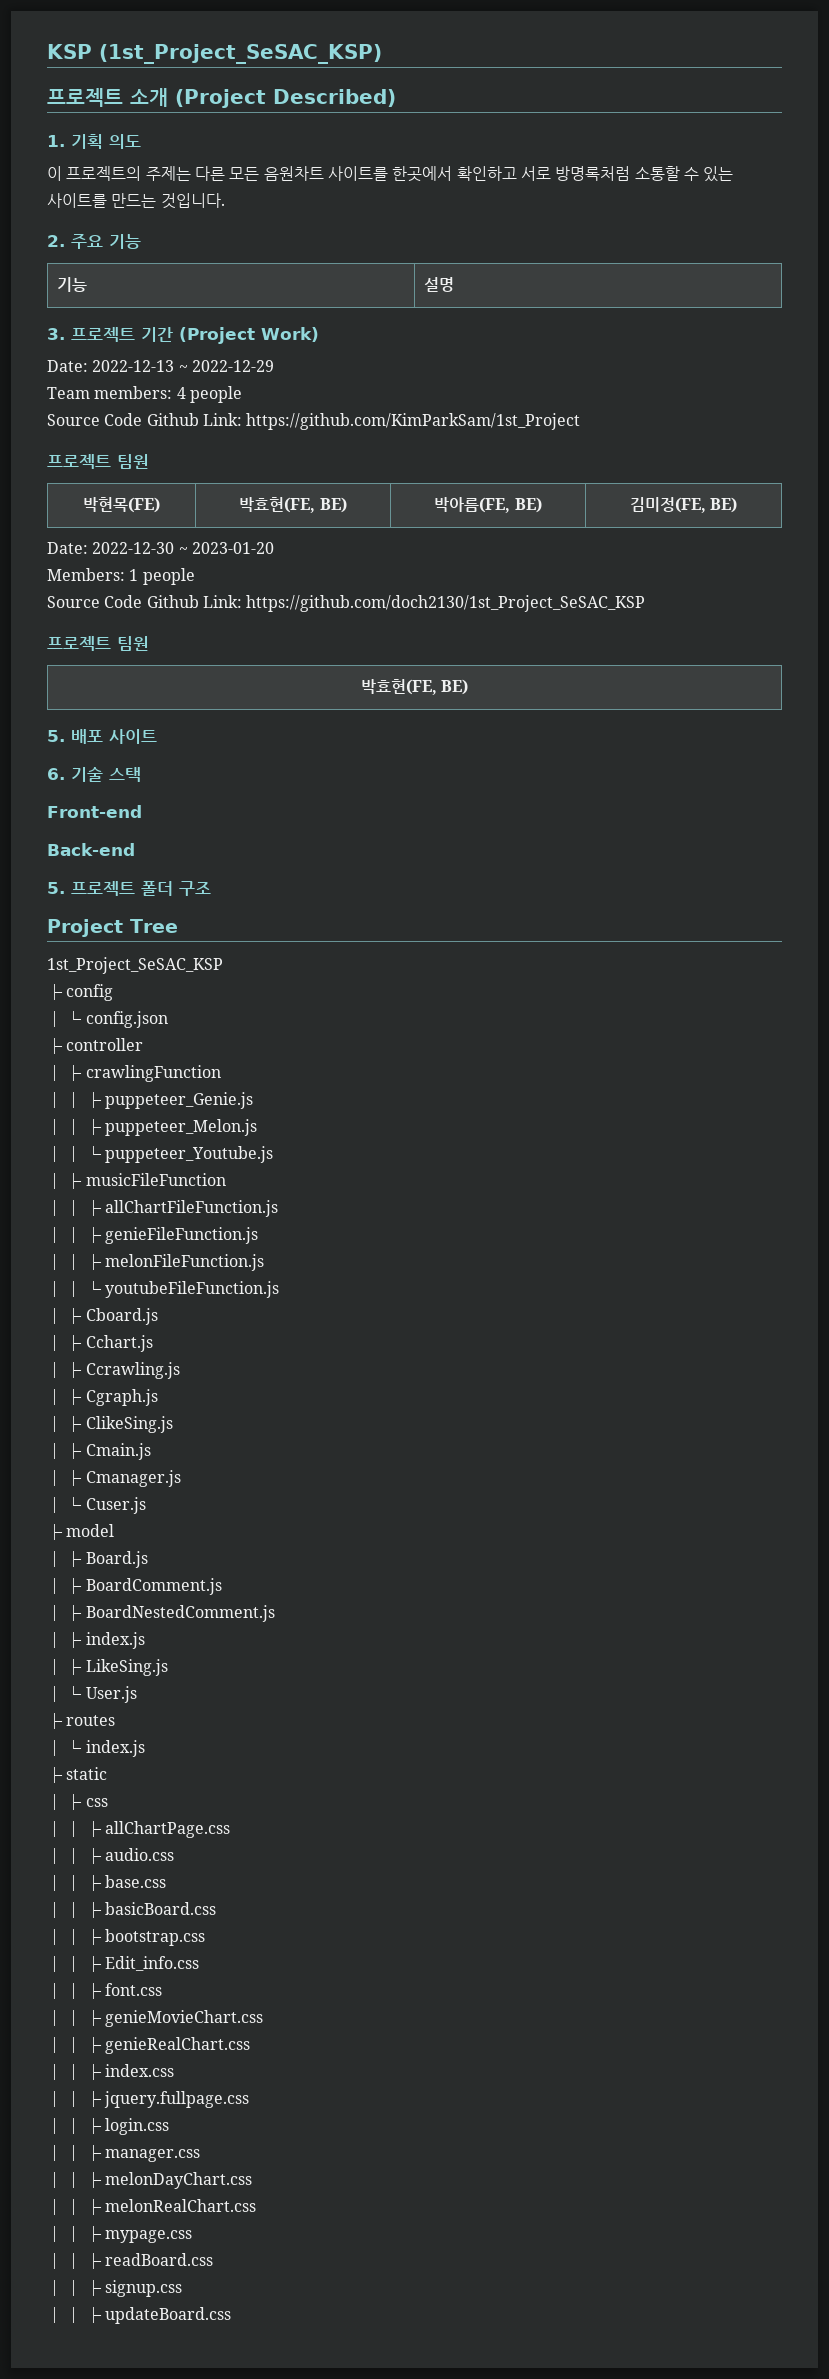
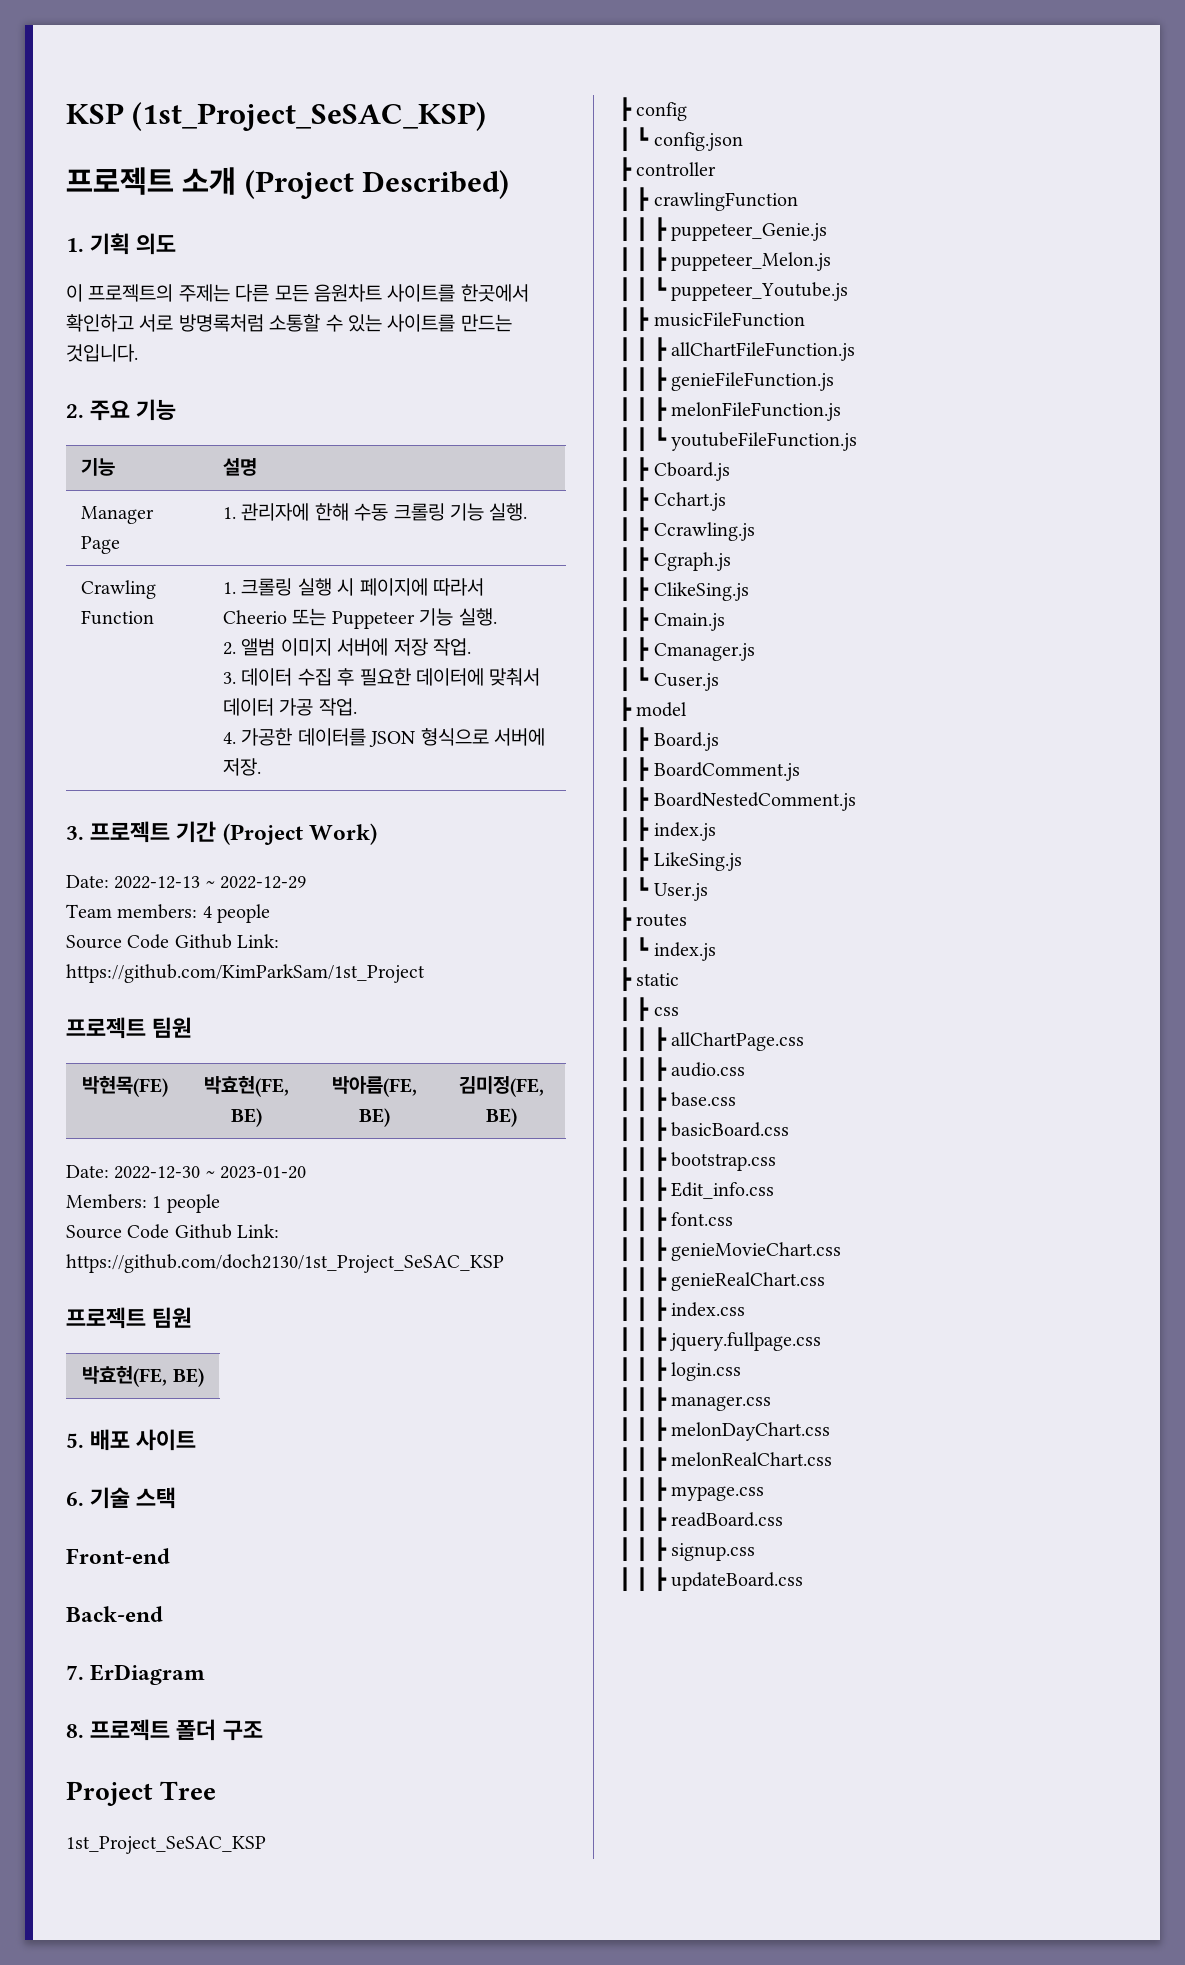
+ Manager Page | 1. 관리자에 한해 수동 크롤링 기능 실행.
+ Crawling Function | 1. 크롤링 실행 시 페이지에 따라서 Cheerio 또는 Puppeteer 기능 실행.
+ 2. 앨범 이미지 서버에 저장 작업.
+ 3. 데이터 수집 후 필요한 데이터에 맞춰서 데이터 가공 작업.
+ 4. 가공한 데이터를 JSON 형식으로 서버에 저장.
- 5. 프로젝트 폴더 구조
+ 7. ErDiagram
+ 8. 프로젝트 폴더 구조

